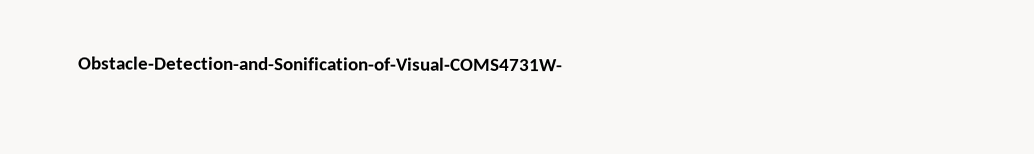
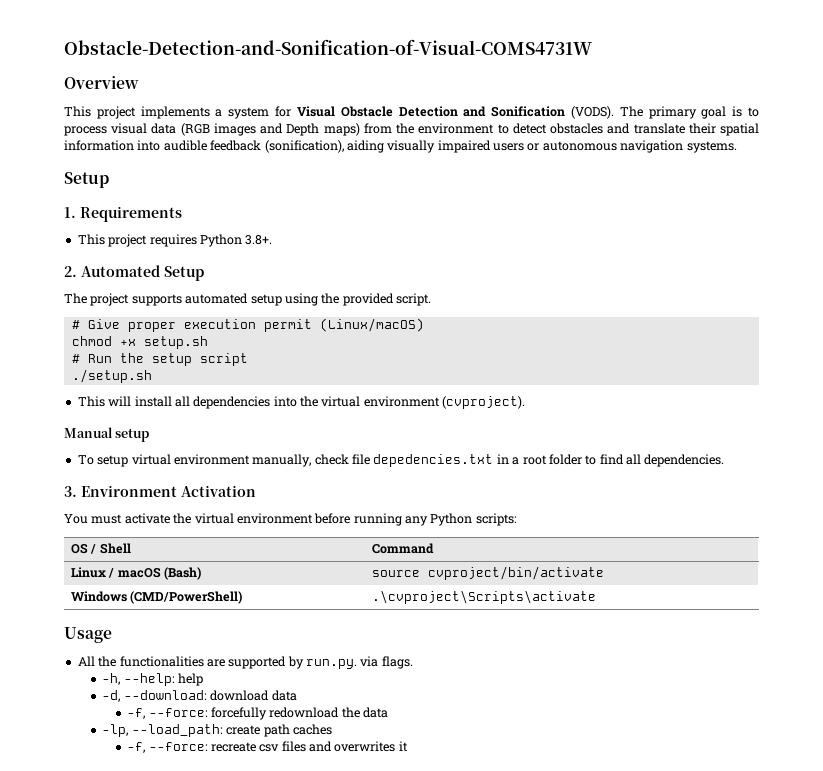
- Obstacle-Detection-and-Sonification-of-Visual-COMS4731W-
+ Obstacle-Detection-and-Sonification-of-Visual-COMS4731W
+ Overview
+ This project implements a system for Visual Obstacle Detection and Sonification (VODS). The primary goal is to process visual data (RGB images and Depth maps) from the environment to detect obstacles and translate their spatial information into audible feedback (sonification), aiding visually impaired users or autonomous navigation systems.
+ Setup
+ 1. Requirements
+ This project requires Python 3.8+.
+ 2. Automated Setup
+ The project supports automated setup using the provided script.
+ # Give proper execution permit (Linux/macOS)
+ chmod +x setup.sh
+ # Run the setup script
+ ./setup.sh
+ This will install all dependencies into the virtual environment (cvproject).
+ Manual setup
+ To setup virtual environment manually, check file depedencies.txt in a root folder to find all dependencies.
+ 3. Environment Activation
+ You must activate the virtual environment before running any Python scripts:
+ OS / Shell | Command
+ Linux / macOS (Bash) | source cvproject/bin/activate
+ Windows (CMD/PowerShell) | .\cvproject\Scripts\activate
+ Usage
+ All the functionalities are supported by run.py. via flags.
+ -h, --help: help
+ -d, --download: download data
+ -f, --force: forcefully redownload the data
+ -lp, --load_path: create path caches
+ -f, --force: recreate csv files and overwrites it

